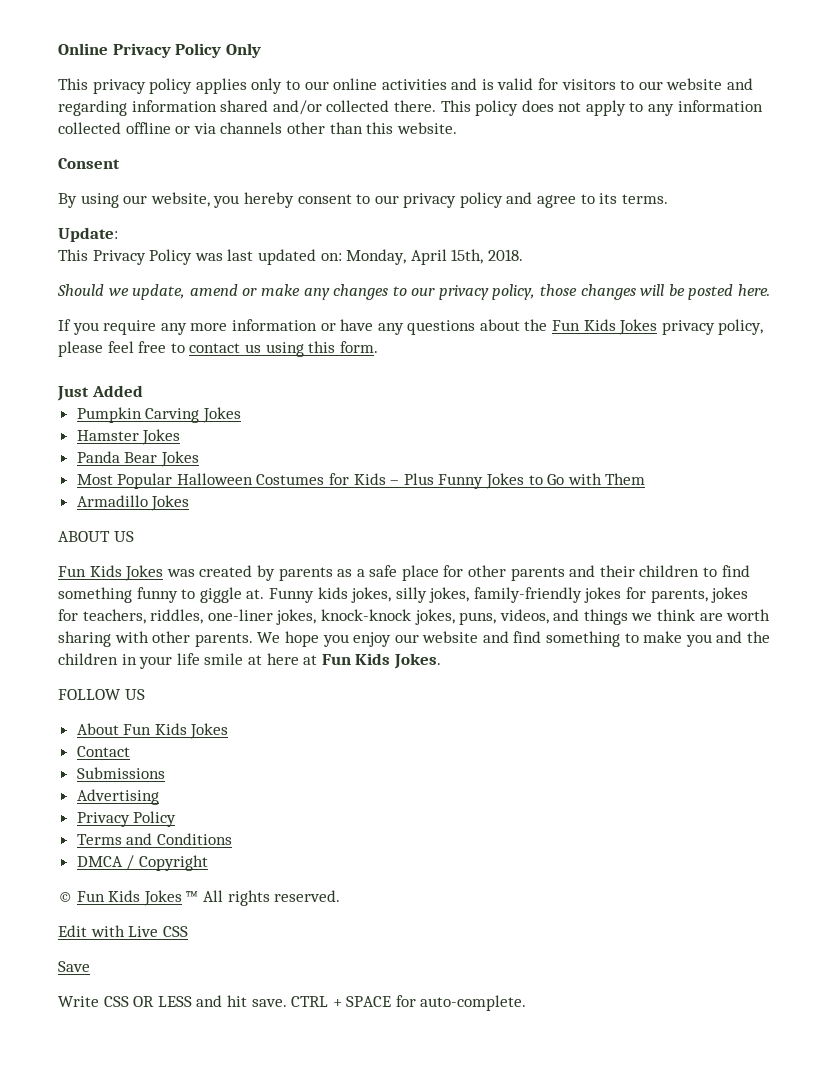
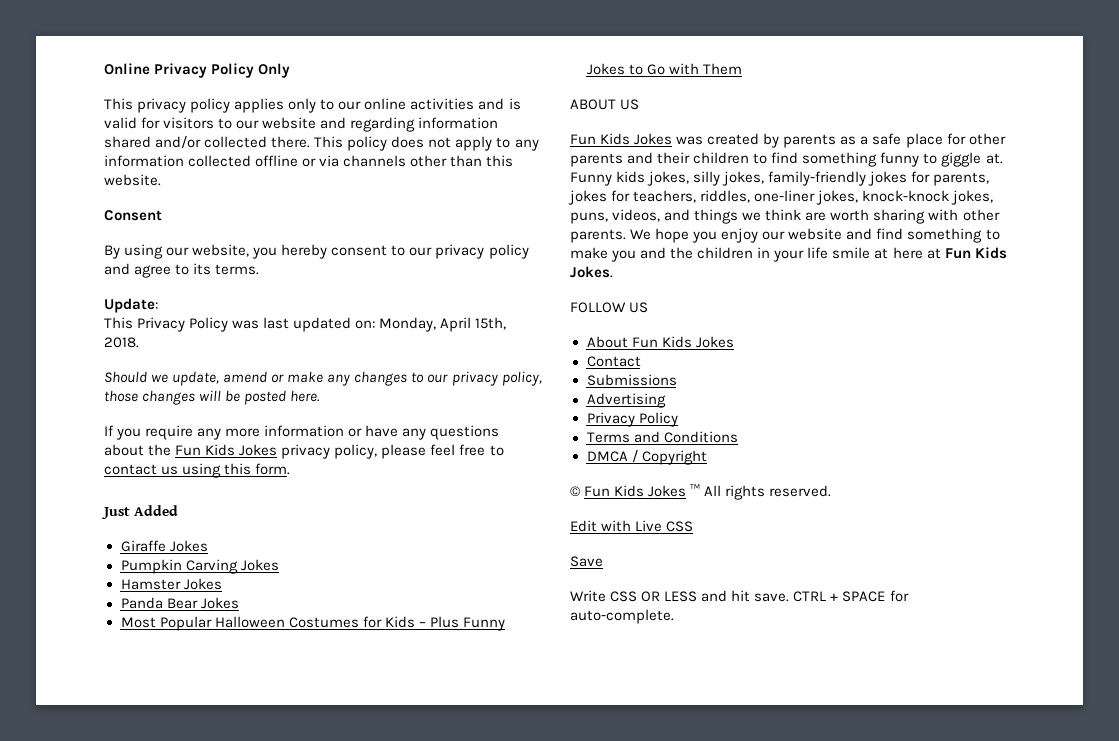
+ Giraffe Jokes
- Armadillo Jokes

